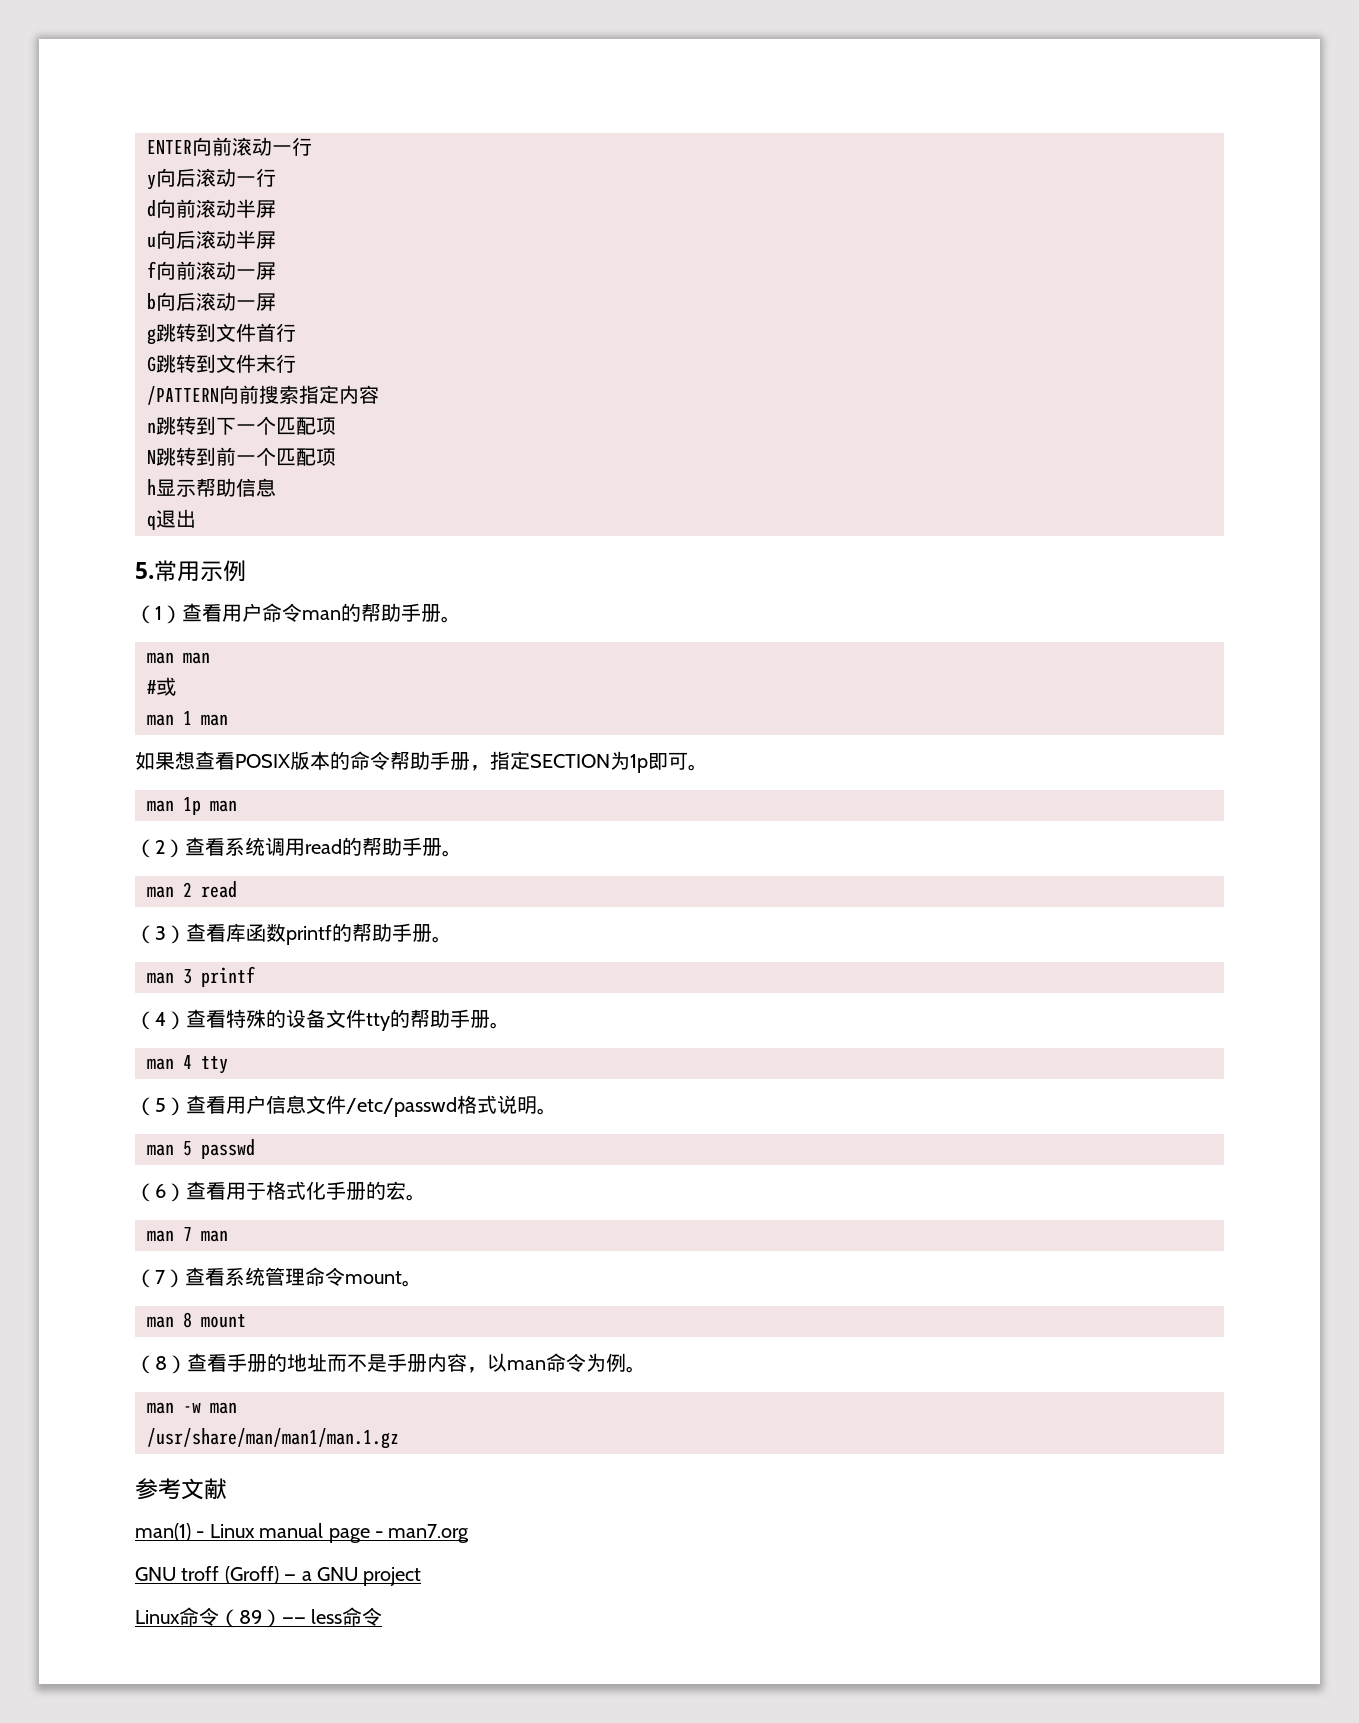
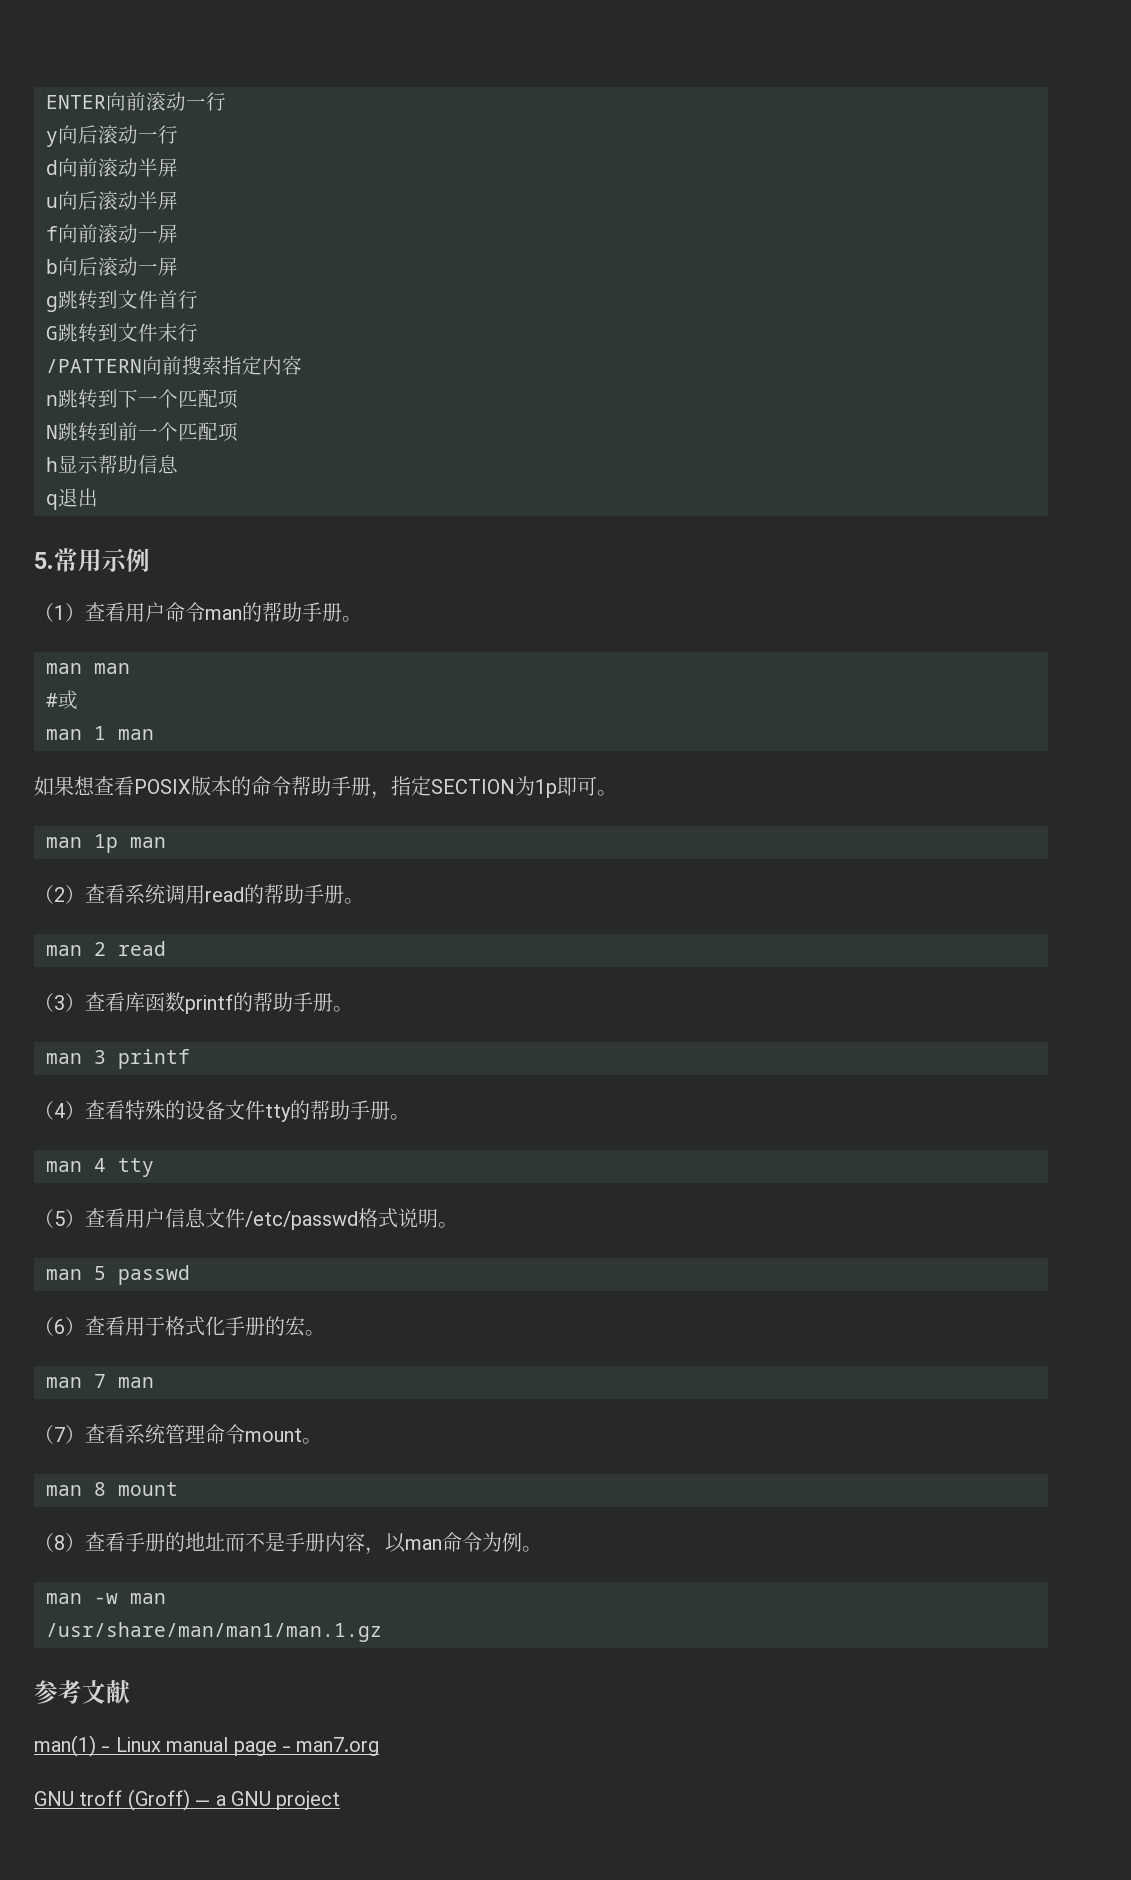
- Linux命令（89）—— less命令

